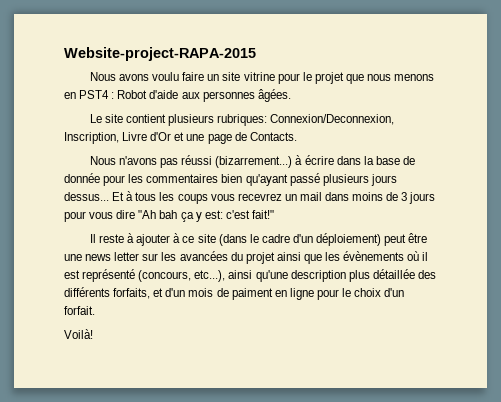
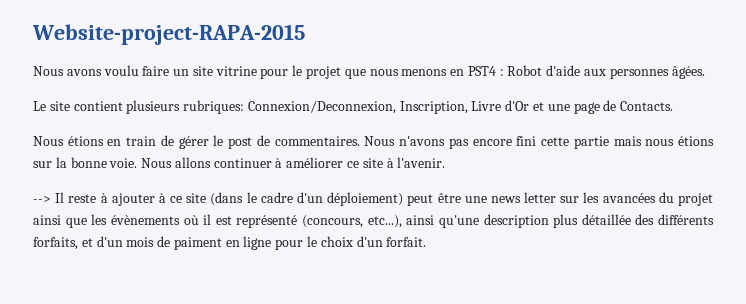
- Nous n'avons pas réussi (bizarrement...) à écrire dans la base de donnée pour les commentaires bien qu'ayant passé plusieurs jours dessus... Et à tous les coups vous recevrez un mail dans moins de 3 jours pour vous dire "Ah bah ça y est: c'est fait!"
- Il reste à ajouter à ce site (dans le cadre d'un déploiement) peut être une news letter sur les avancées du projet ainsi que les évènements où il est représenté (concours, etc...), ainsi qu'une description plus détaillée des différents forfaits, et d'un mois de paiment en ligne pour le choix d'un forfait.
+ Nous étions en train de gérer le post de commentaires. Nous n'avons pas encore fini cette partie mais nous étions sur la bonne voie. Nous allons continuer à améliorer ce site à l'avenir.
+ --> Il reste à ajouter à ce site (dans le cadre d'un déploiement) peut être une news letter sur les avancées du projet ainsi que les évènements où il est représenté (concours, etc...), ainsi qu'une description plus détaillée des différents forfaits, et d'un mois de paiment en ligne pour le choix d'un forfait.
- Voilà!

